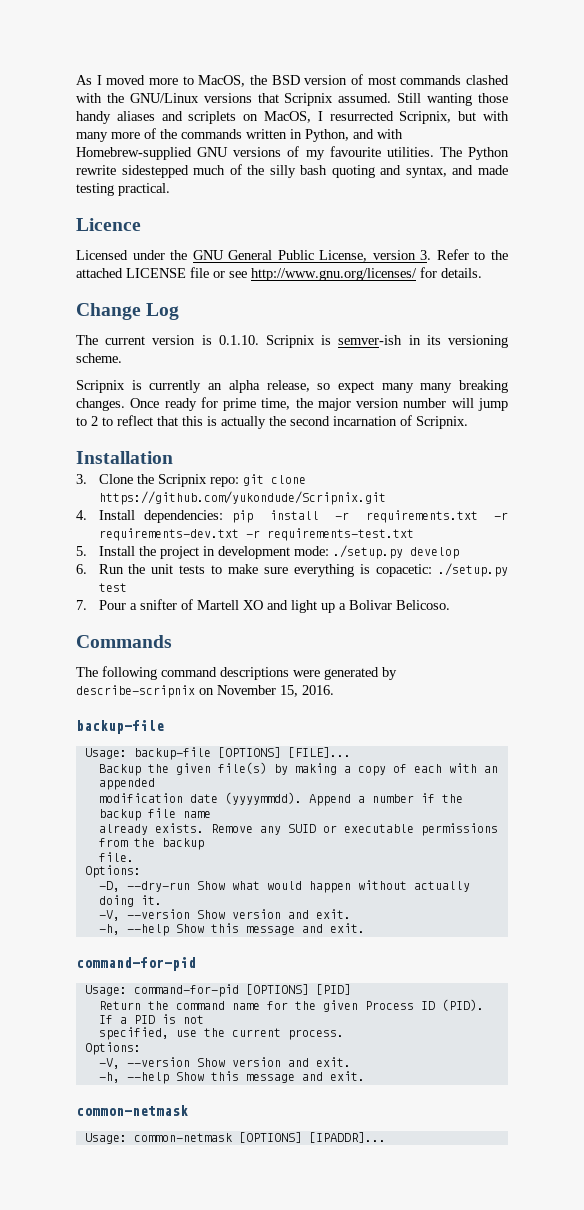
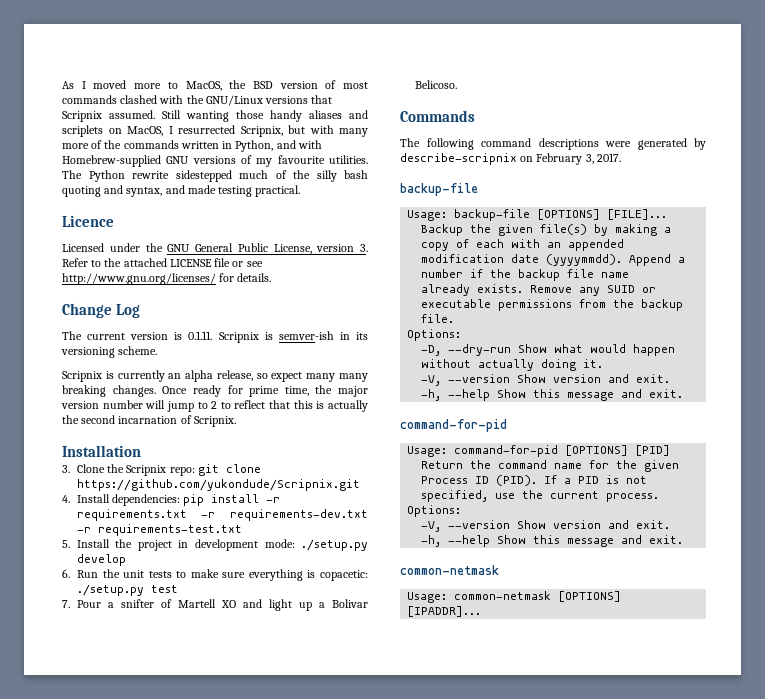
- The current version is 0.1.10. Scripnix is semver-ish in its versioning scheme.
+ The current version is 0.1.11. Scripnix is semver-ish in its versioning scheme.
- The following command descriptions were generated by describe-scripnix on November 15, 2016.
+ The following command descriptions were generated by describe-scripnix on February 3, 2017.

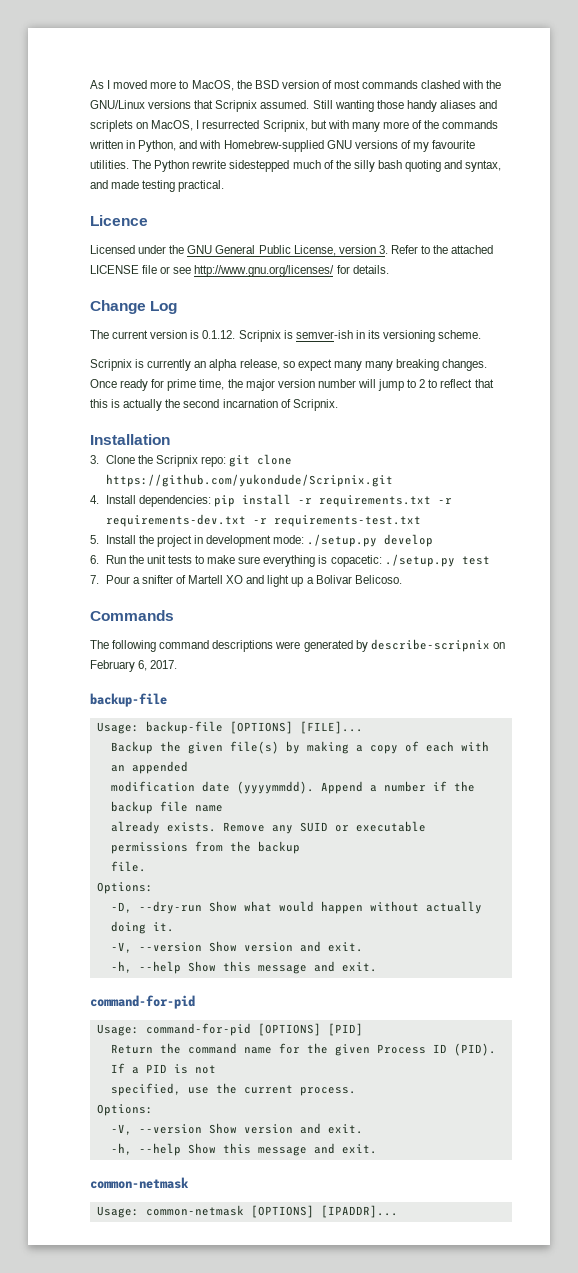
- The current version is 0.1.11. Scripnix is semver-ish in its versioning scheme.
+ The current version is 0.1.12. Scripnix is semver-ish in its versioning scheme.
- The following command descriptions were generated by describe-scripnix on February 3, 2017.
+ The following command descriptions were generated by describe-scripnix on February 6, 2017.

